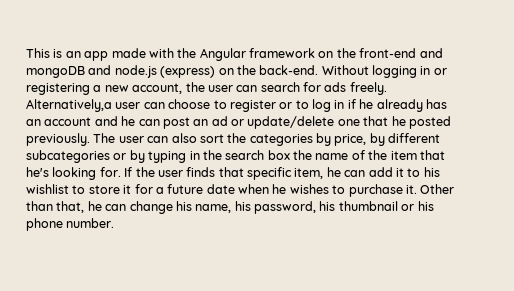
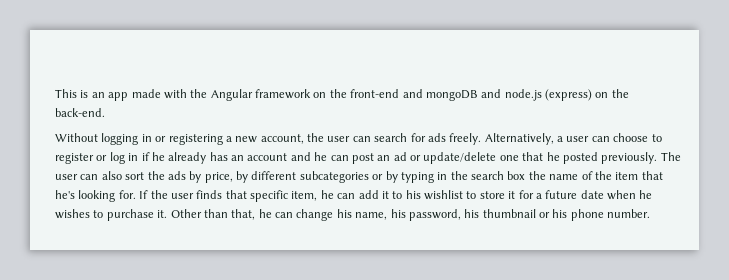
- This is an app made with the Angular framework on the front-end and mongoDB and node.js (express) on the back-end. Without logging in or registering a new account, the user can search for ads freely.
+ This is an app made with the Angular framework on the front-end and mongoDB and node.js (express) on the back-end.
+ Without logging in or registering a new account, the user can search for ads freely.
- Alternatively,a user can choose to register or to log in if he already has an account and he can post an ad or update/delete one that he posted previously.
+ Alternatively, a user can choose to register or log in if he already has an account and he can post an ad or update/delete one that he posted previously.
- The user can also sort the categories by price, by different subcategories or by typing in the search box the name of the item that he's looking for.
+ The user can also sort the ads by price, by different subcategories or by typing in the search box the name of the item that he's looking for.

